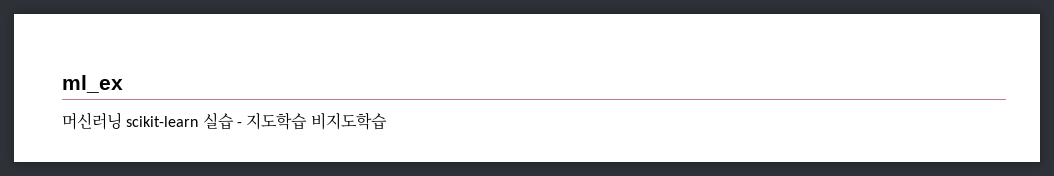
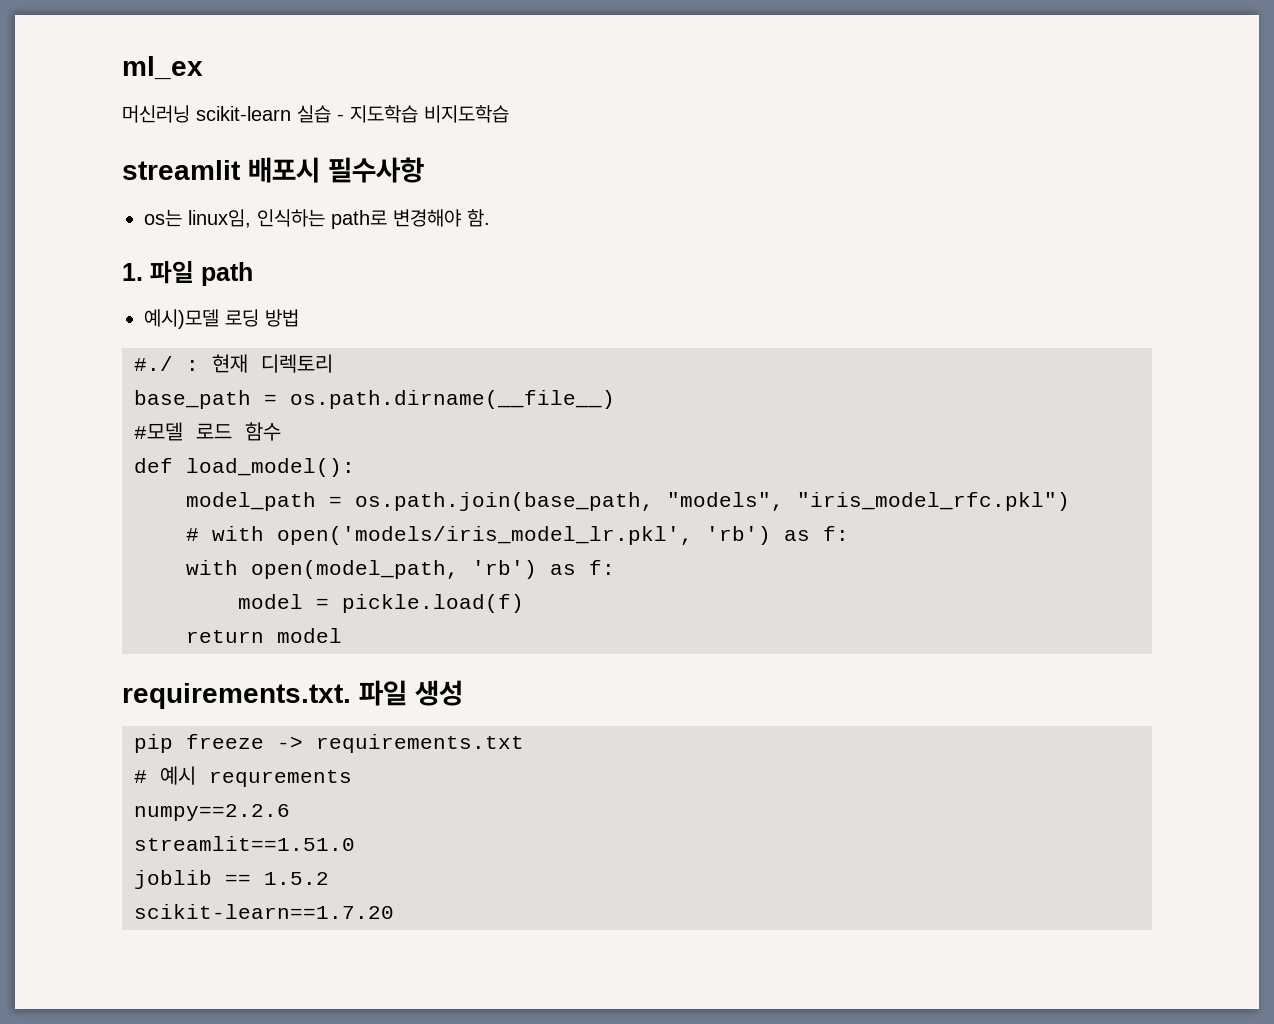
+ streamlit 배포시 필수사항
+ os는 linux임, 인식하는 path로 변경해야 함.
+ 1. 파일 path
+ 예시)모델 로딩 방법
+ #./ : 현재 디렉토리
+ base_path = os.path.dirname(__file__)
+ #모델 로드 함수
+ def load_model():
+ model_path = os.path.join(base_path, "models", "iris_model_rfc.pkl")
+ # with open('models/iris_model_lr.pkl', 'rb') as f:
+ with open(model_path, 'rb') as f:
+ model = pickle.load(f)
+ return model
+ requirements.txt. 파일 생성
+ pip freeze -> requirements.txt
+ # 예시 requrements
+ numpy==2.2.6
+ streamlit==1.51.0
+ joblib == 1.5.2
+ scikit-learn==1.7.20

